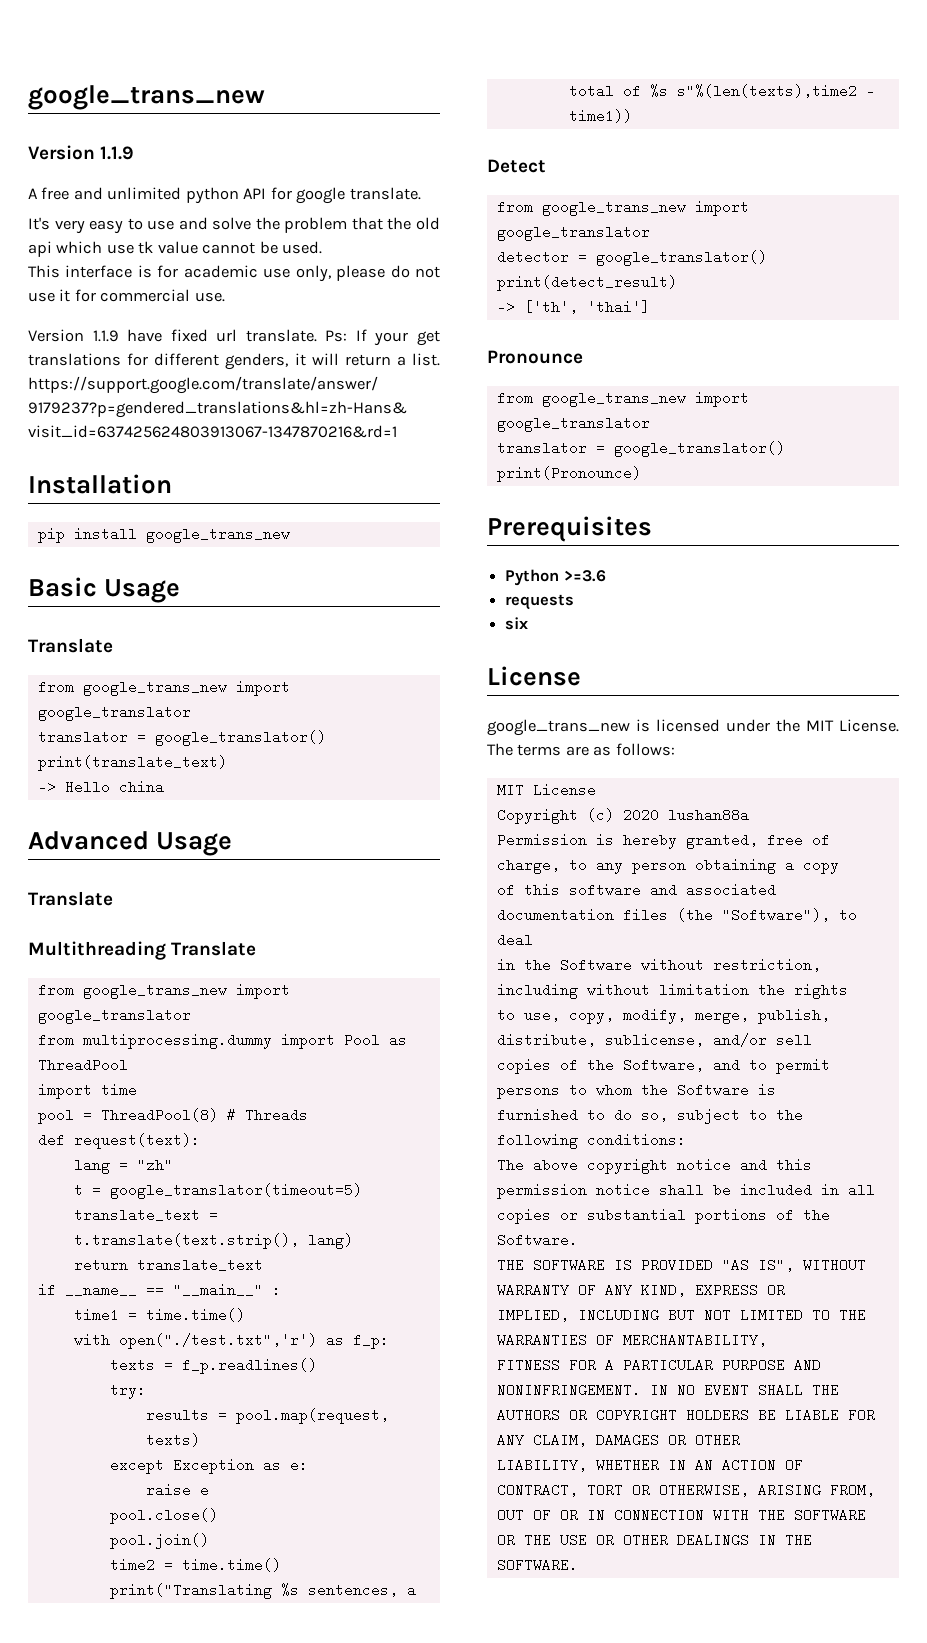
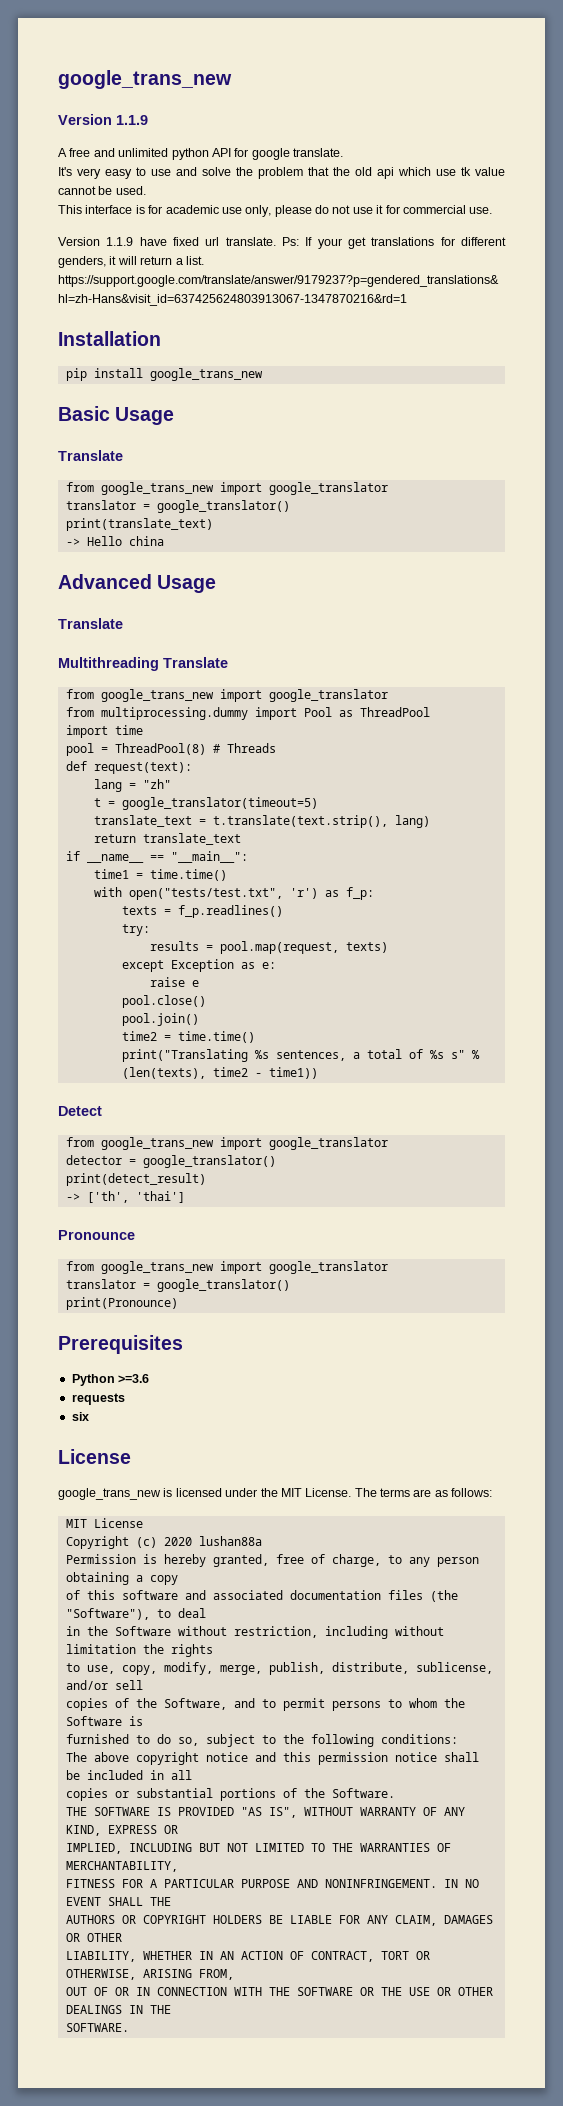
- if __name__ == "__main__" :
+ if __name__ == "__main__":
- with open("./test.txt",'r') as f_p:
+ with open("tests/test.txt", 'r') as f_p:
- print("Translating %s sentences, a total of %s s"%(len(texts),time2 - time1))
+ print("Translating %s sentences, a total of %s s" % (len(texts), time2 - time1))

